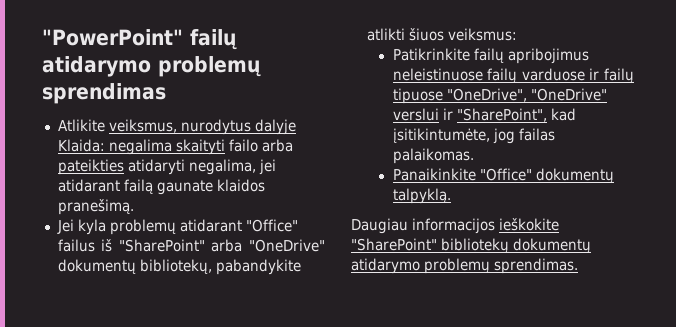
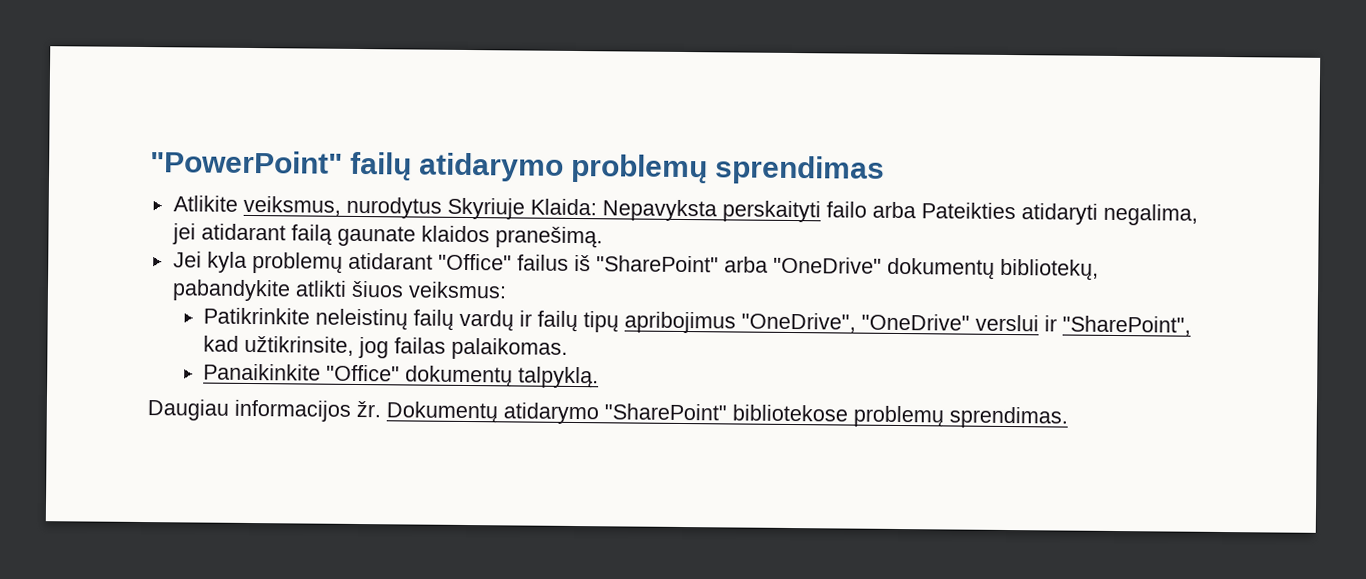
- Atlikite veiksmus, nurodytus dalyje Klaida: negalima skaityti failo arba pateikties atidaryti negalima, jei atidarant failą gaunate klaidos pranešimą.
+ Atlikite veiksmus, nurodytus Skyriuje Klaida: Nepavyksta perskaityti failo arba Pateikties atidaryti negalima, jei atidarant failą gaunate klaidos pranešimą.
- Patikrinkite failų apribojimus neleistinuose failų varduose ir failų tipuose "OneDrive", "OneDrive" verslui ir "SharePoint", kad įsitikintumėte, jog failas palaikomas.
+ Patikrinkite neleistinų failų vardų ir failų tipų apribojimus "OneDrive", "OneDrive" verslui ir "SharePoint", kad užtikrinsite, jog failas palaikomas.
- Daugiau informacijos ieškokite "SharePoint" bibliotekų dokumentų atidarymo problemų sprendimas.
+ Daugiau informacijos žr. Dokumentų atidarymo "SharePoint" bibliotekose problemų sprendimas.

